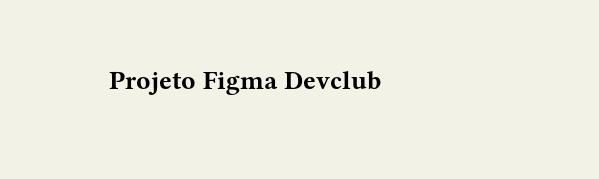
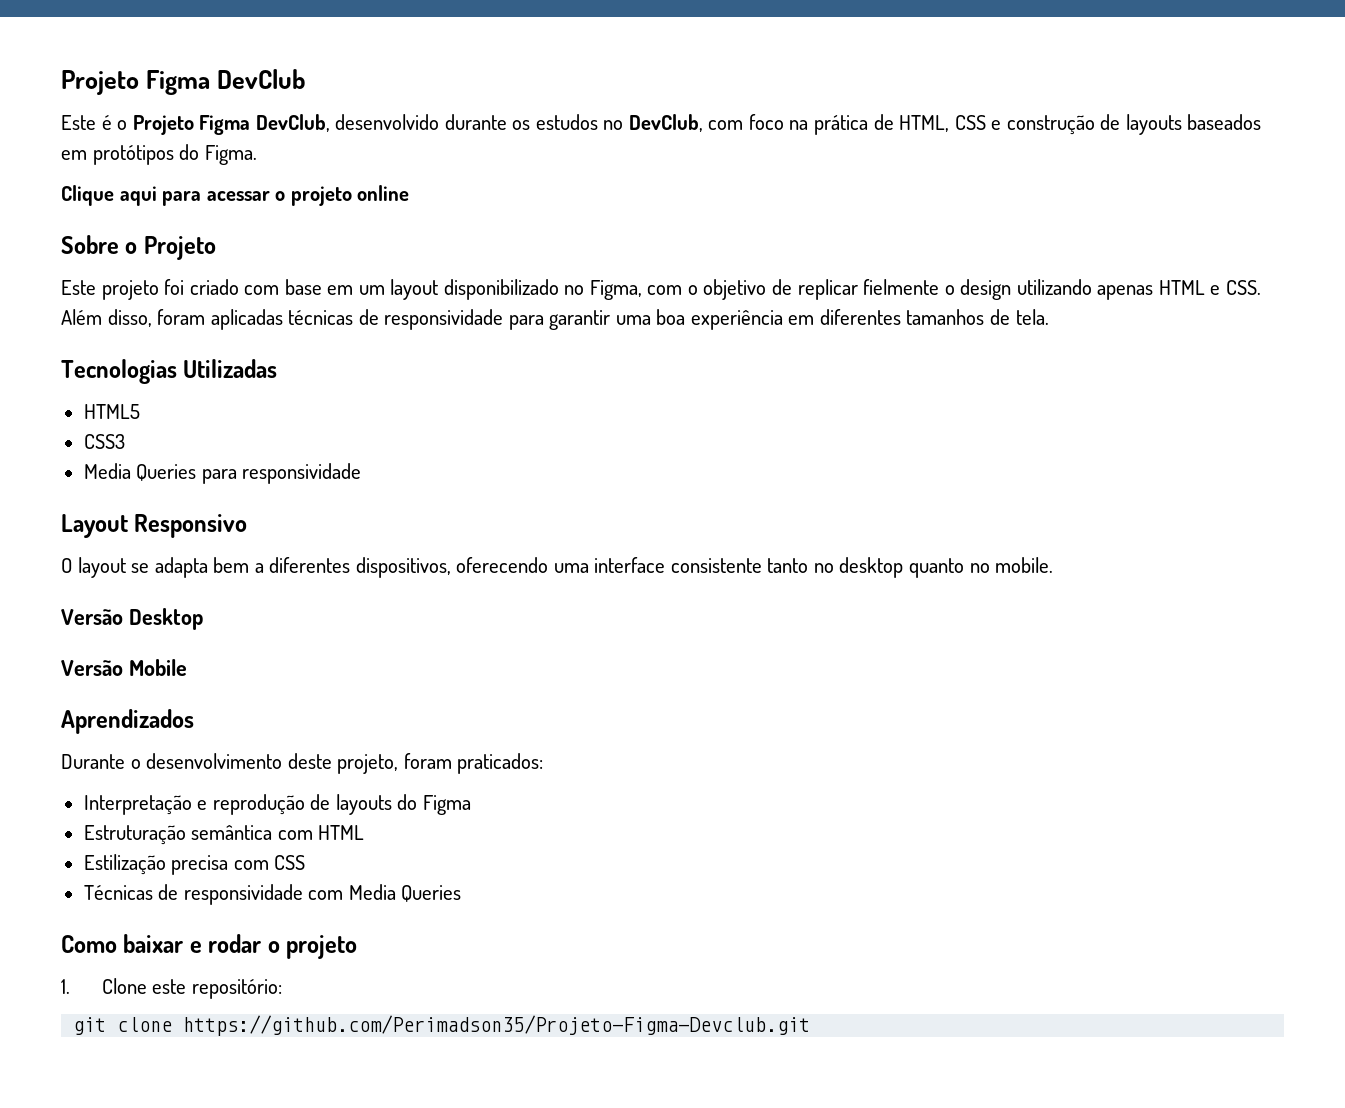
- Projeto Figma Devclub
+ Projeto Figma DevClub
+ Este é o Projeto Figma DevClub, desenvolvido durante os estudos no DevClub, com foco na prática de HTML, CSS e construção de layouts baseados em protótipos do Figma.
+ Clique aqui para acessar o projeto online
+ Sobre o Projeto
+ Este projeto foi criado com base em um layout disponibilizado no Figma, com o objetivo de replicar fielmente o design utilizando apenas HTML e CSS. Além disso, foram aplicadas técnicas de responsividade para garantir uma boa experiência em diferentes tamanhos de tela.
+ Tecnologias Utilizadas
+ HTML5
+ CSS3
+ Media Queries para responsividade
+ Layout Responsivo
+ O layout se adapta bem a diferentes dispositivos, oferecendo uma interface consistente tanto no desktop quanto no mobile.
+ Versão Desktop
+ Versão Mobile
+ Aprendizados
+ Durante o desenvolvimento deste projeto, foram praticados:
+ Interpretação e reprodução de layouts do Figma
+ Estruturação semântica com HTML
+ Estilização precisa com CSS
+ Técnicas de responsividade com Media Queries
+ Como baixar e rodar o projeto
+ 1. Clone este repositório:
+ git clone https://github.com/Perimadson35/Projeto-Figma-Devclub.git

